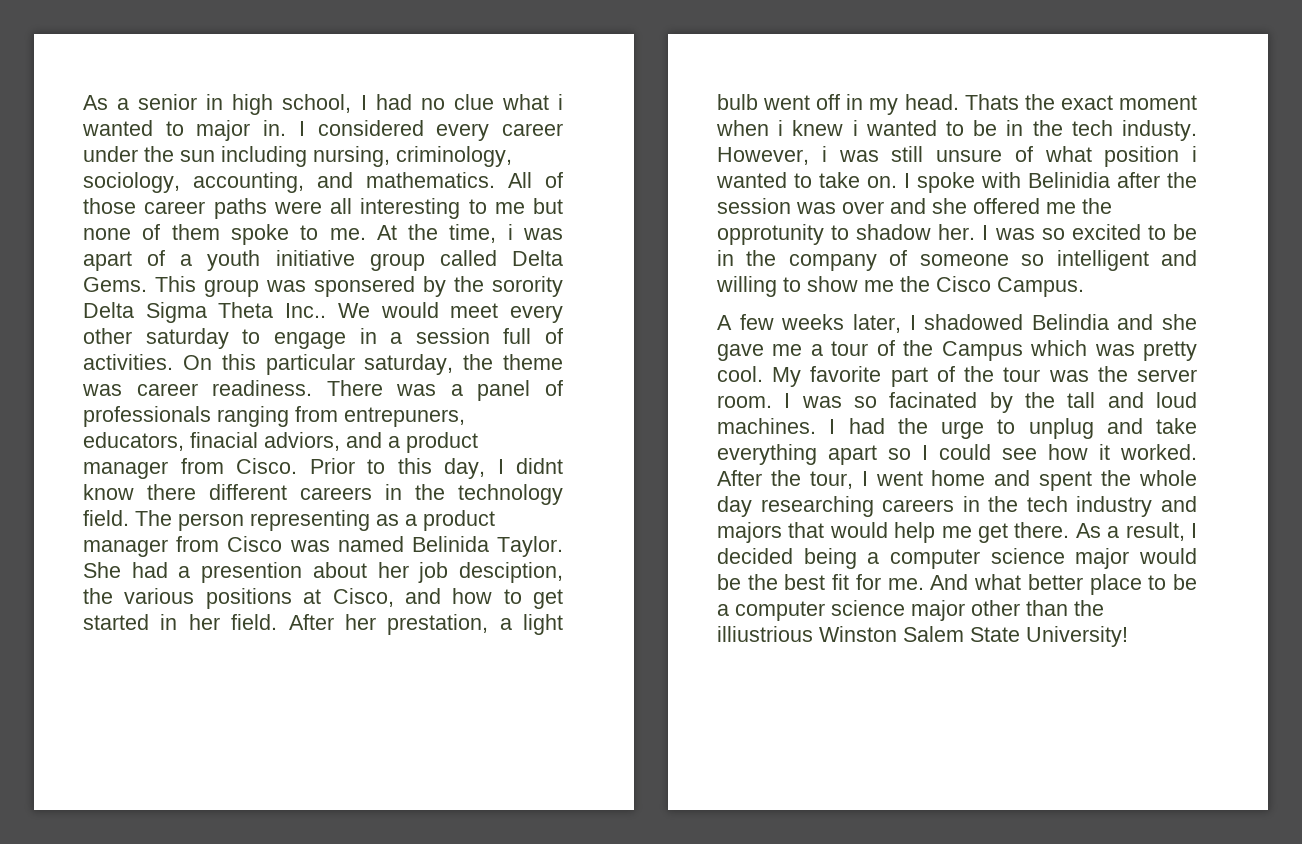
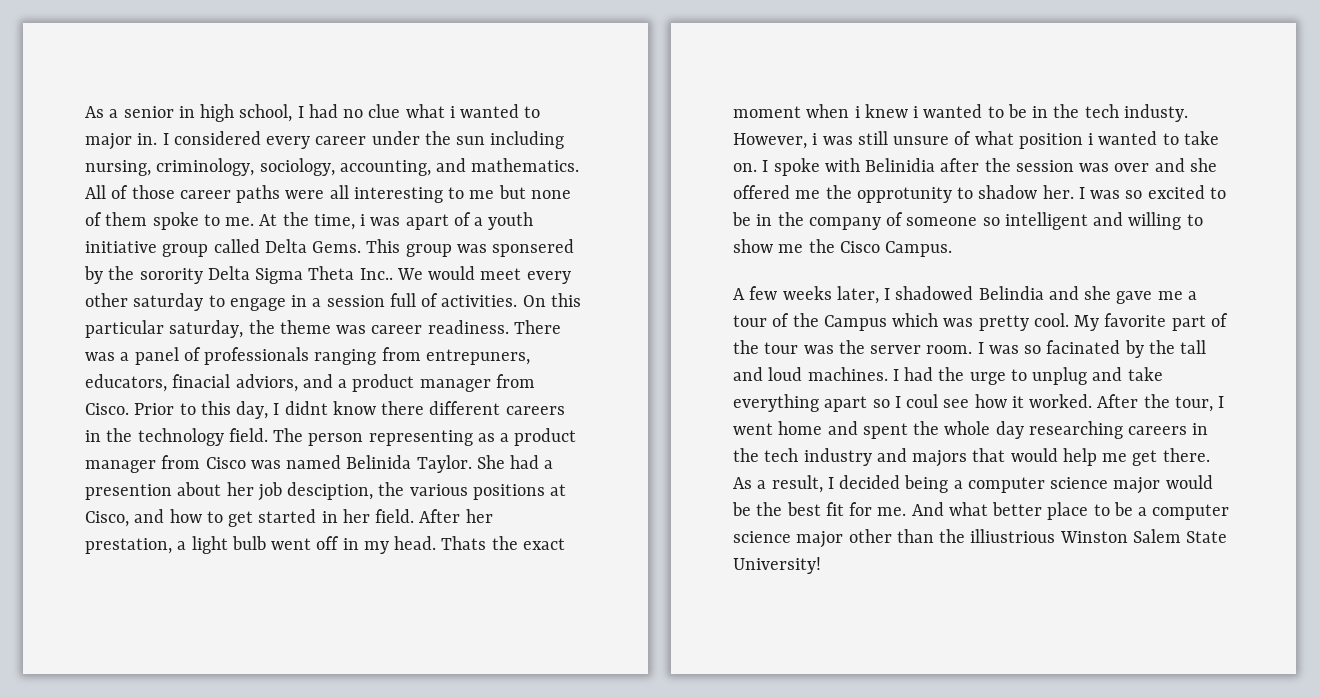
- I had the urge to unplug and take everything apart so I could see how it worked.
+ I had the urge to unplug and take everything apart so I coul see how it worked.

